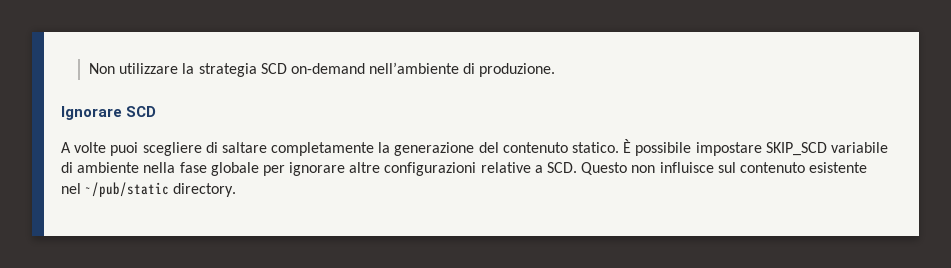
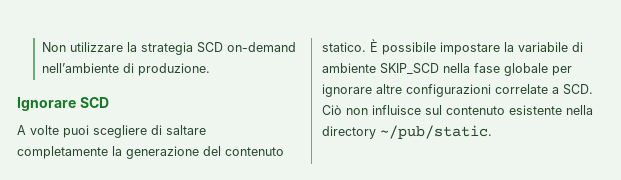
- È possibile impostare SKIP_SCD variabile di ambiente nella fase globale per ignorare altre configurazioni relative a SCD. Questo non influisce sul contenuto esistente nel ~/pub/static directory.
+ È possibile impostare la variabile di ambiente SKIP_SCD nella fase globale per ignorare altre configurazioni correlate a SCD. Ciò non influisce sul contenuto esistente nella directory ~/pub/static.

